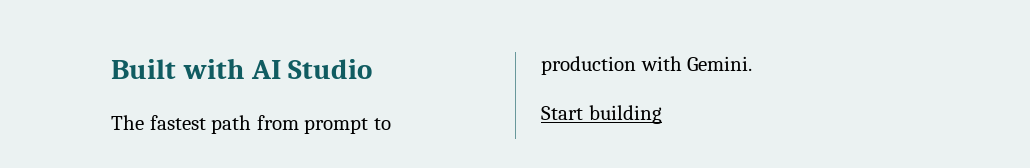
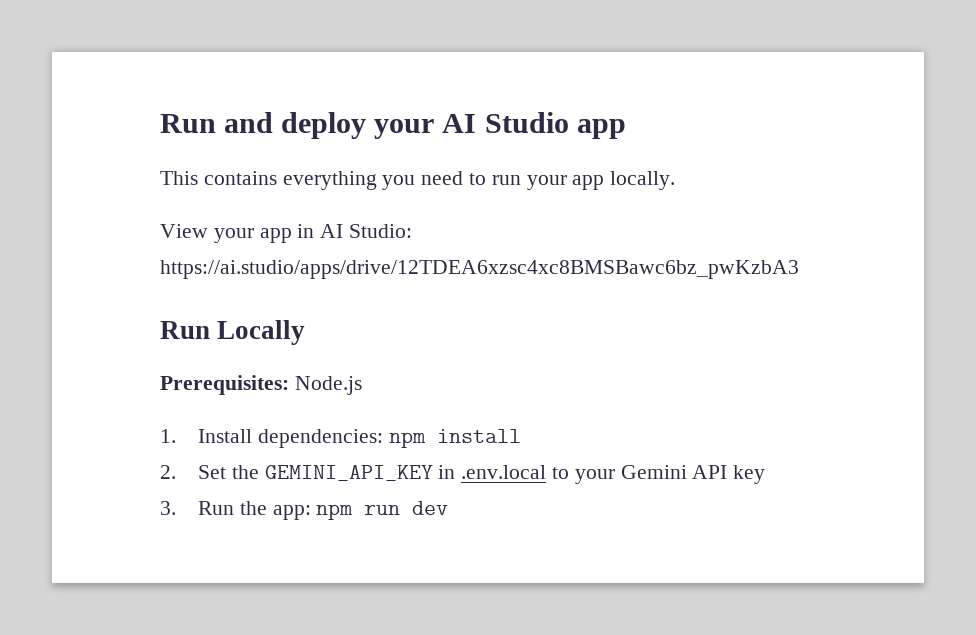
- Built with AI Studio
- The fastest path from prompt to production with Gemini.
- Start building
+ Run and deploy your AI Studio app
+ This contains everything you need to run your app locally.
+ View your app in AI Studio: https://ai.studio/apps/drive/12TDEA6xzsc4xc8BMSBawc6bz_pwKzbA3
+ Run Locally
+ Prerequisites: Node.js
+ 1. Install dependencies: npm install
+ 2. Set the GEMINI_API_KEY in .env.local to your Gemini API key
+ 3. Run the app: npm run dev

